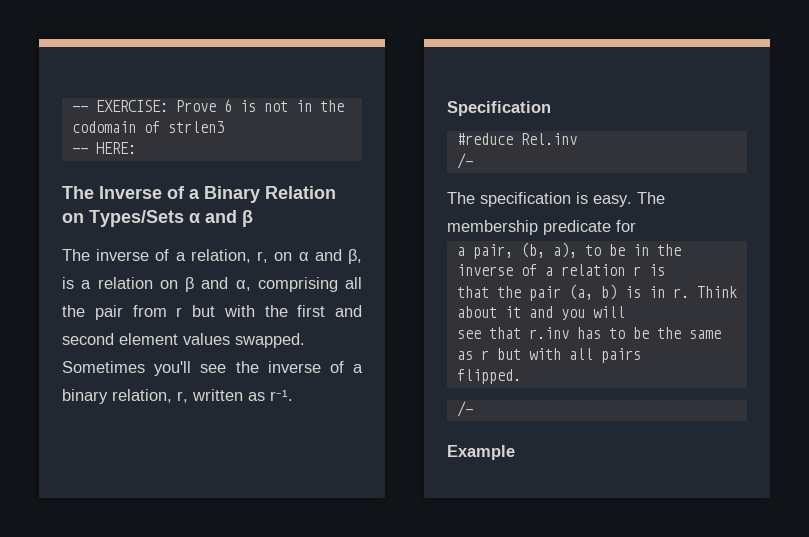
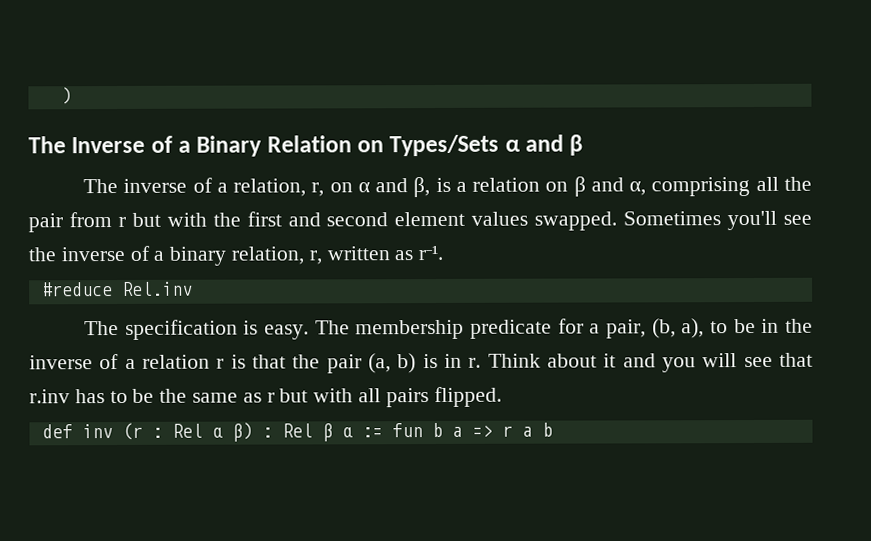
- -- EXERCISE: Prove 6 is not in the codomain of strlen3
- -- HERE:
+ )
- Specification
  #reduce Rel.inv
- /-
- The membership predicate for
- a pair, (b, a), to be in the inverse of a relation r is
- that the pair (a, b) is in r.
+ The membership predicate for a pair, (b, a), to be in the inverse of a relation r is that the pair (a, b) is in r.
- Think about it and you will
- see that r.inv has to be the same as r but with all pairs
- flipped.
- /-
- Example
+ Think about it and you will see that r.inv has to be the same as r but with all pairs flipped.
+ def inv (r : Rel α β) : Rel β α := fun b a => r a b

